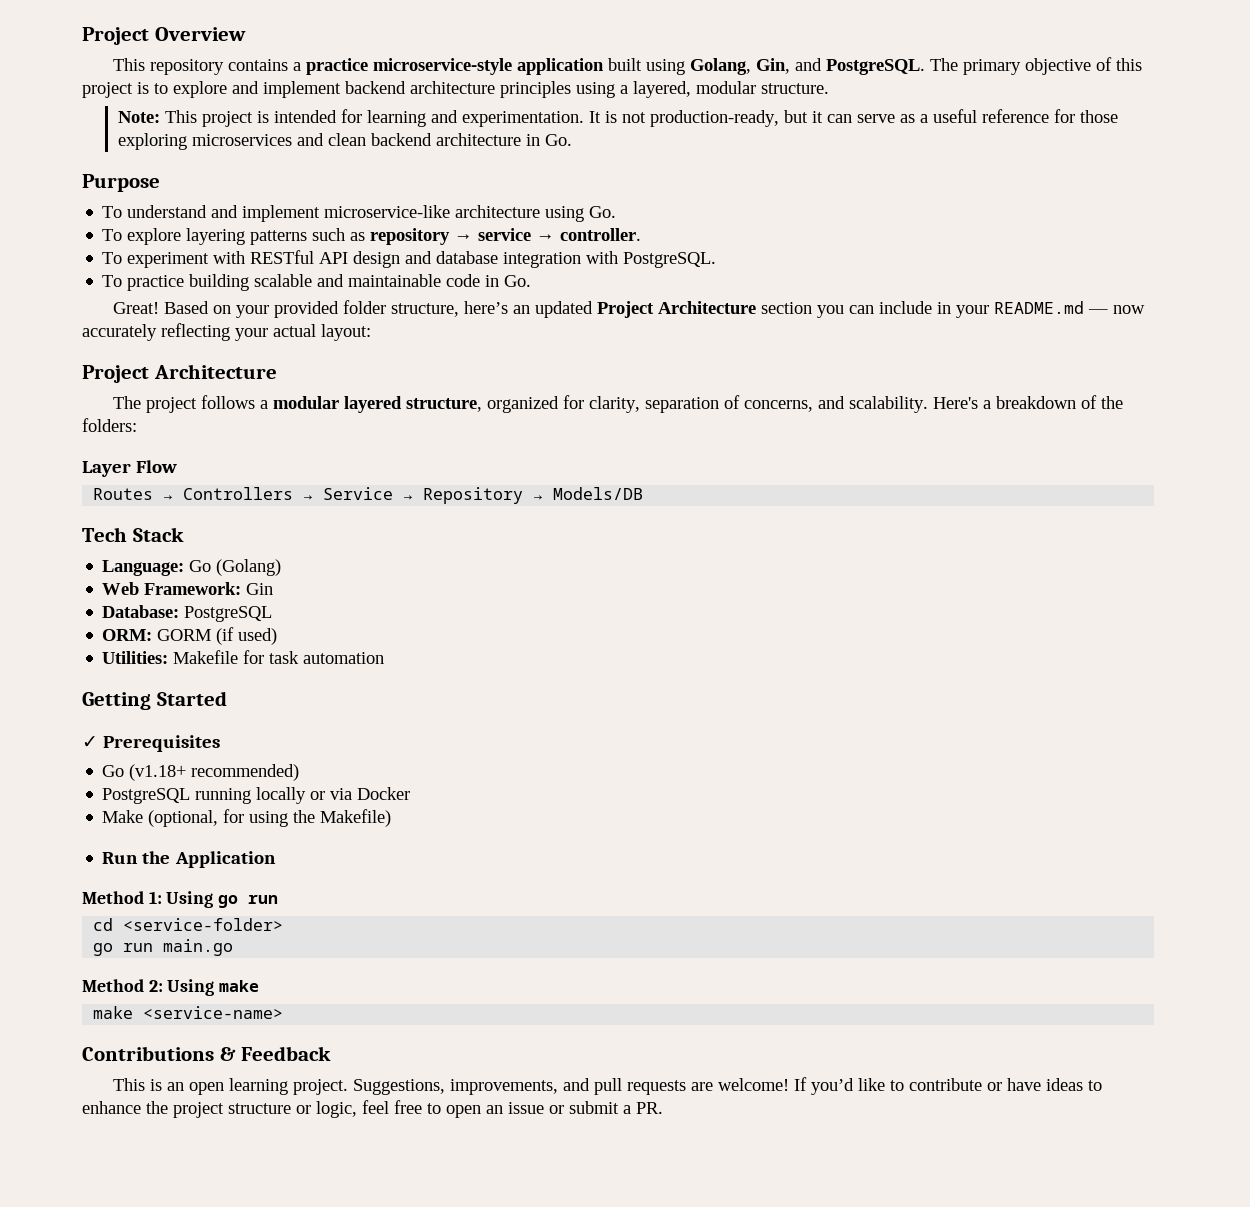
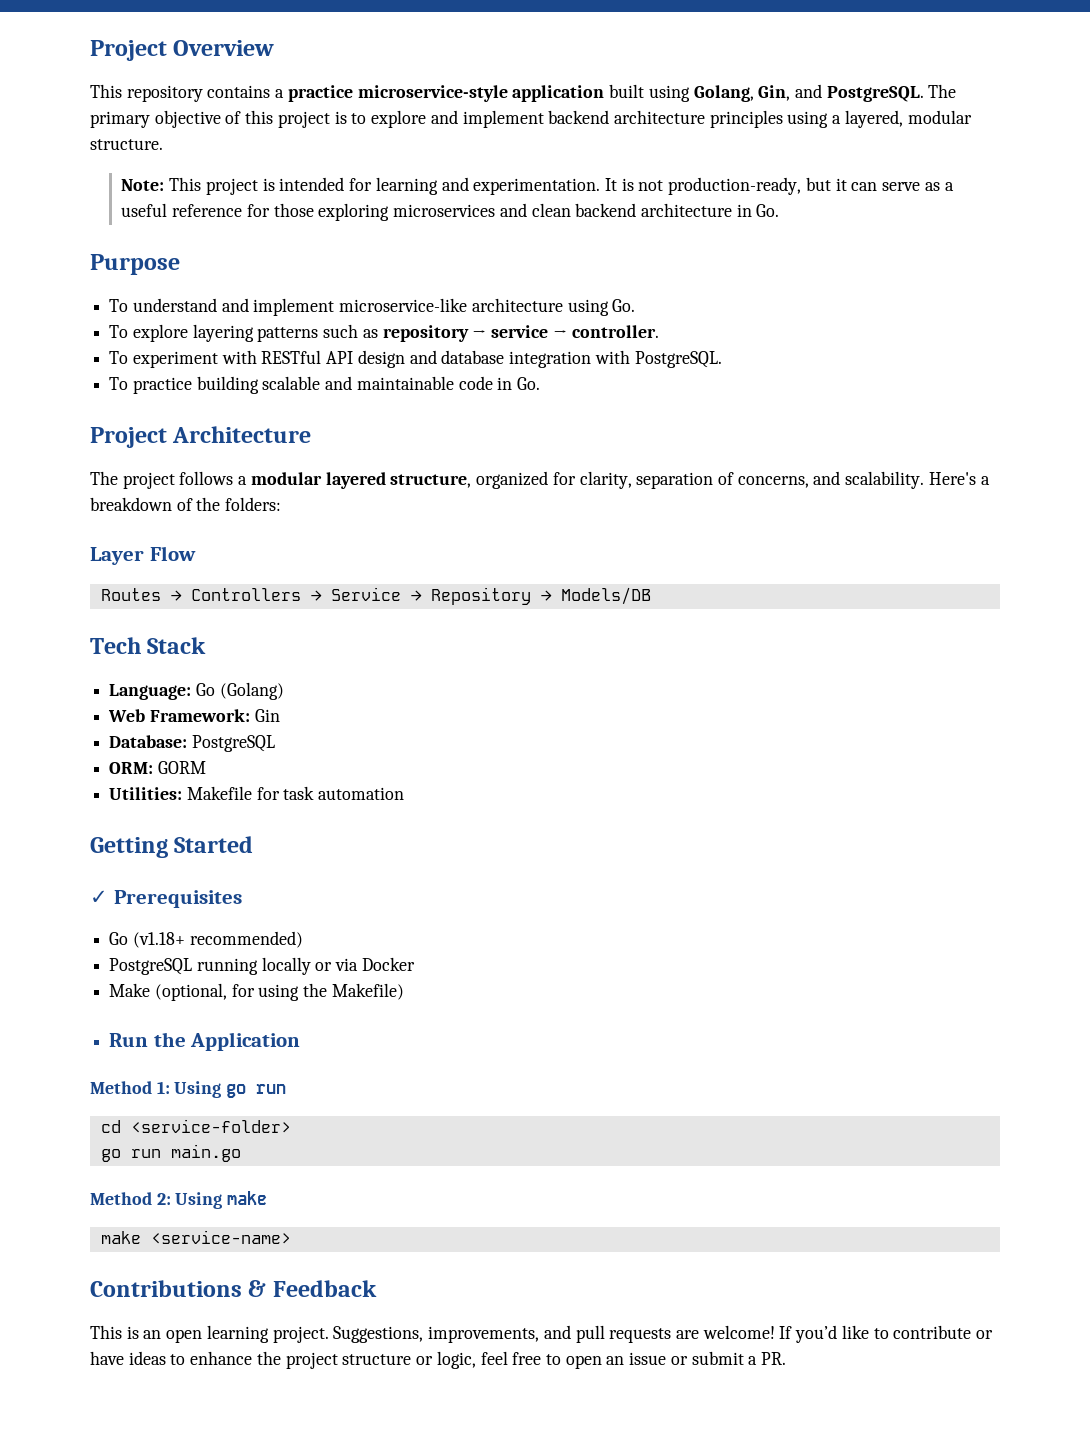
- Great! Based on your provided folder structure, here’s an updated Project Architecture section you can include in your README.md — now accurately reflecting your actual layout:
- ORM: GORM (if used)
+ ORM: GORM

